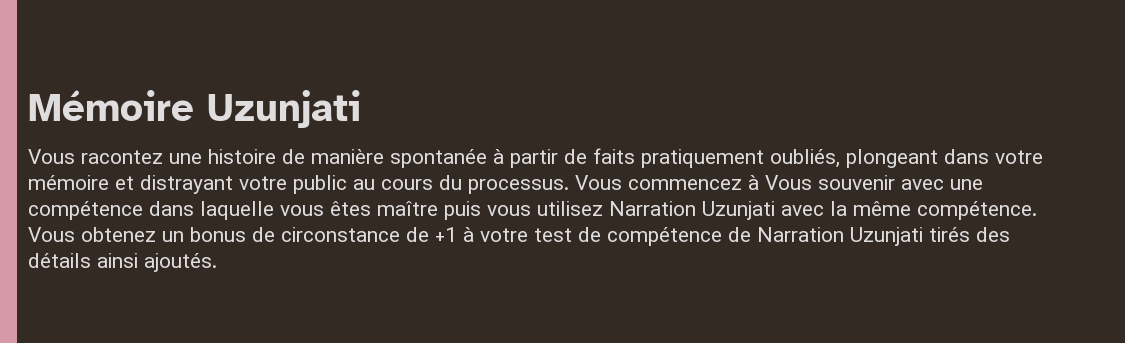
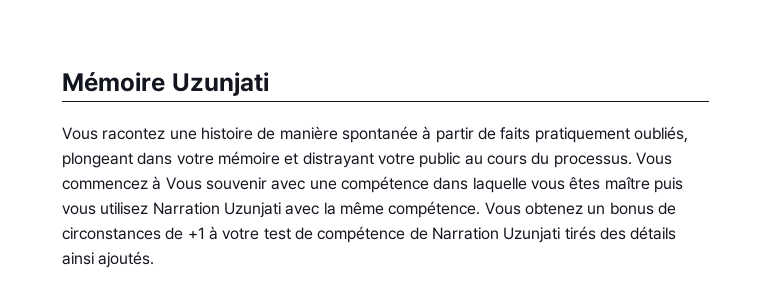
- Vous obtenez un bonus de circonstance de +1 à votre test de compétence de Narration Uzunjati tirés des détails ainsi ajoutés.
+ Vous obtenez un bonus de circonstances de +1 à votre test de compétence de Narration Uzunjati tirés des détails ainsi ajoutés.

